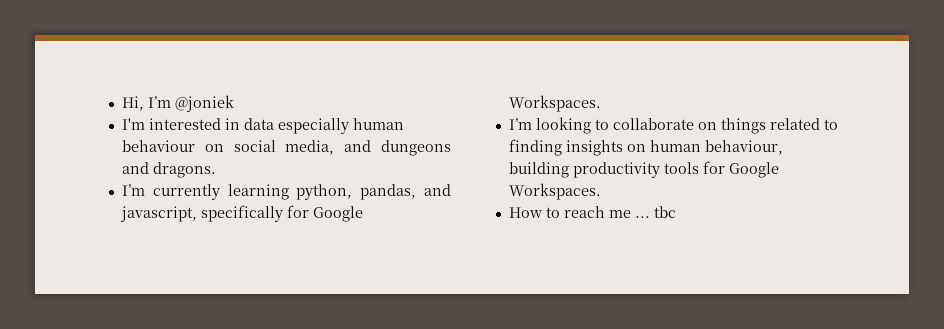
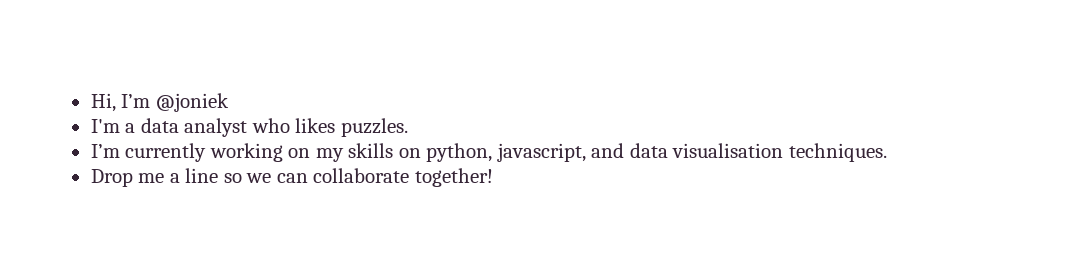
- I'm interested in data especially human behaviour on social media, and dungeons and dragons.
- I’m currently learning python, pandas, and javascript, specifically for Google Workspaces.
- I’m looking to collaborate on things related to finding insights on human behaviour, building productivity tools for Google Workspaces.
- How to reach me ... tbc
+ I'm a data analyst who likes puzzles.
+ I’m currently working on my skills on python, javascript, and data visualisation techniques.
+ Drop me a line so we can collaborate together!

